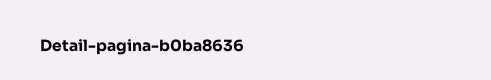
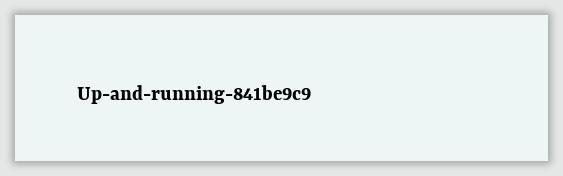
- Detail-pagina-b0ba8636
+ Up-and-running-841be9c9

